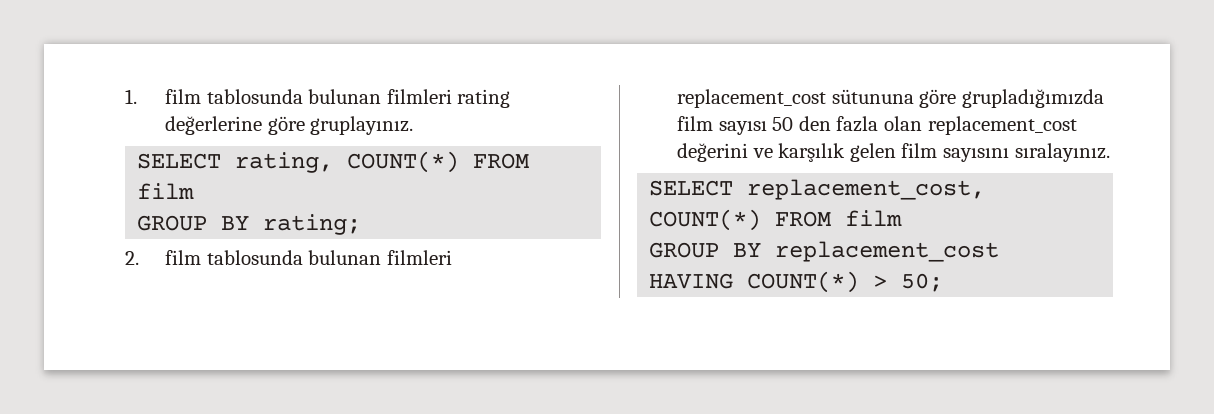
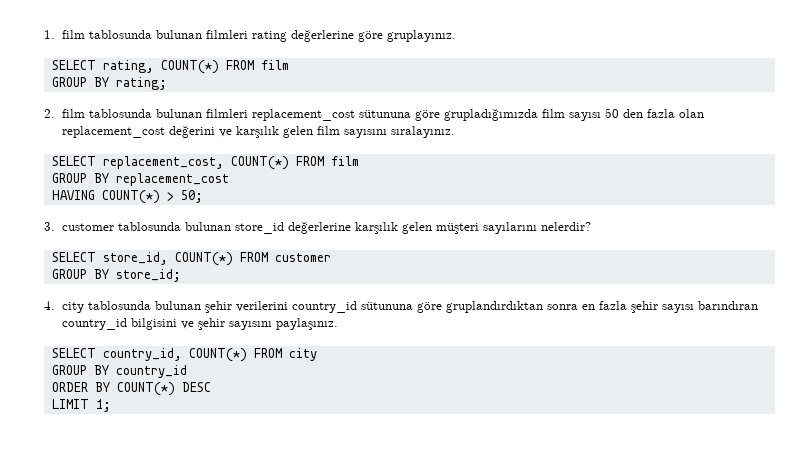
+ 3. customer tablosunda bulunan store_id değerlerine karşılık gelen müşteri sayılarını nelerdir?
+ SELECT store_id, COUNT(*) FROM customer
+ GROUP BY store_id;
+ 4. city tablosunda bulunan şehir verilerini country_id sütununa göre gruplandırdıktan sonra en fazla şehir sayısı barındıran country_id bilgisini ve şehir sayısını paylaşınız.
+ SELECT country_id, COUNT(*) FROM city
+ GROUP BY country_id
+ ORDER BY COUNT(*) DESC
+ LIMIT 1;

